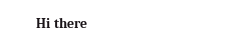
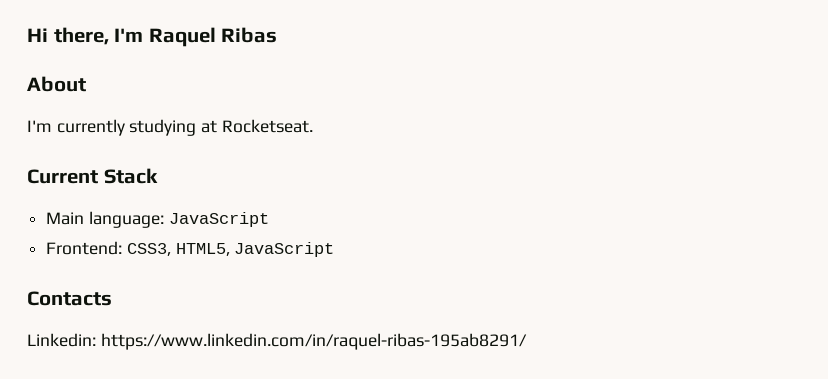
- Hi there
+ Hi there, I'm Raquel Ribas
+ About
+ I'm currently studying at Rocketseat.
+ Current Stack
+ Main language: JavaScript
+ Frontend: CSS3, HTML5, JavaScript
+ Contacts
+ Linkedin: https://www.linkedin.com/in/raquel-ribas-195ab8291/

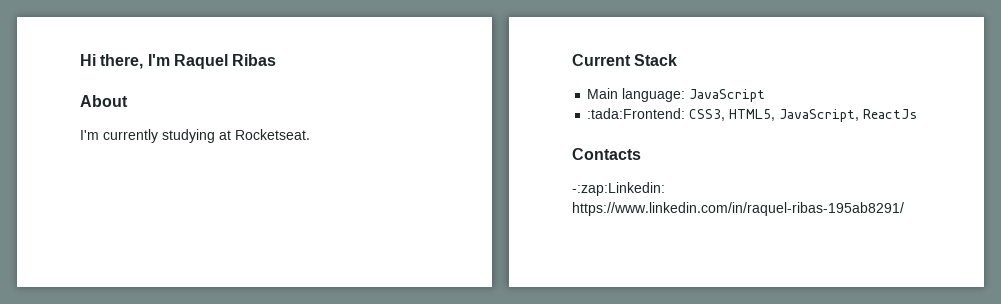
- Frontend: CSS3, HTML5, JavaScript
+ :tada:Frontend: CSS3, HTML5, JavaScript, ReactJs
- Linkedin: https://www.linkedin.com/in/raquel-ribas-195ab8291/
+ -:zap:Linkedin: https://www.linkedin.com/in/raquel-ribas-195ab8291/

